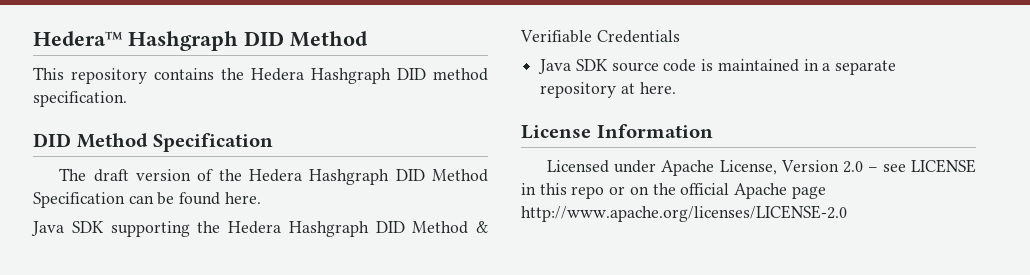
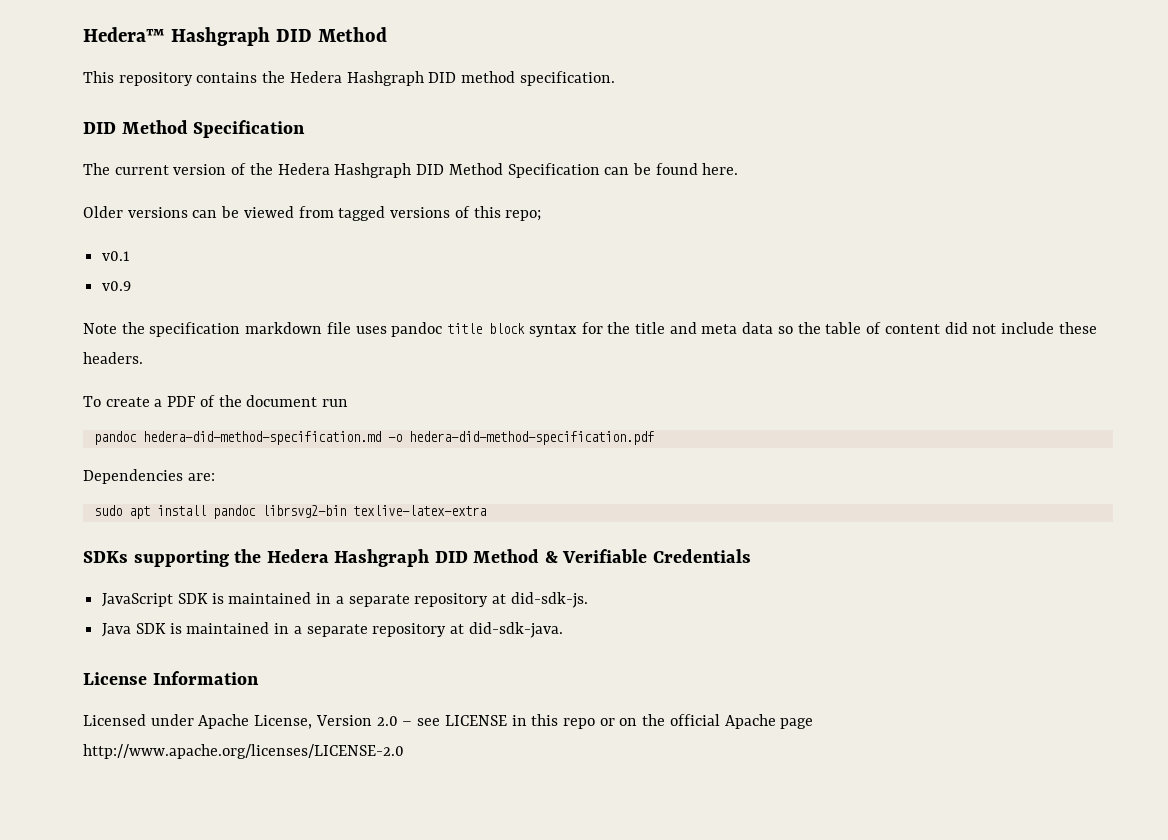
- The draft version of the Hedera Hashgraph DID Method Specification can be found here.
+ The current version of the Hedera Hashgraph DID Method Specification can be found here.
- Java SDK supporting the Hedera Hashgraph DID Method & Verifiable Credentials
+ Older versions can be viewed from tagged versions of this repo;
+ v0.1
+ v0.9
+ Note the specification markdown file uses pandoc title block syntax for the title and meta data so the table of content did not include these headers.
+ To create a PDF of the document run
+ pandoc hedera-did-method-specification.md -o hedera-did-method-specification.pdf
+ Dependencies are:
+ sudo apt install pandoc librsvg2-bin texlive-latex-extra
+ SDKs supporting the Hedera Hashgraph DID Method & Verifiable Credentials
- Java SDK source code is maintained in a separate repository at here.
+ JavaScript SDK is maintained in a separate repository at did-sdk-js.
+ Java SDK is maintained in a separate repository at did-sdk-java.

